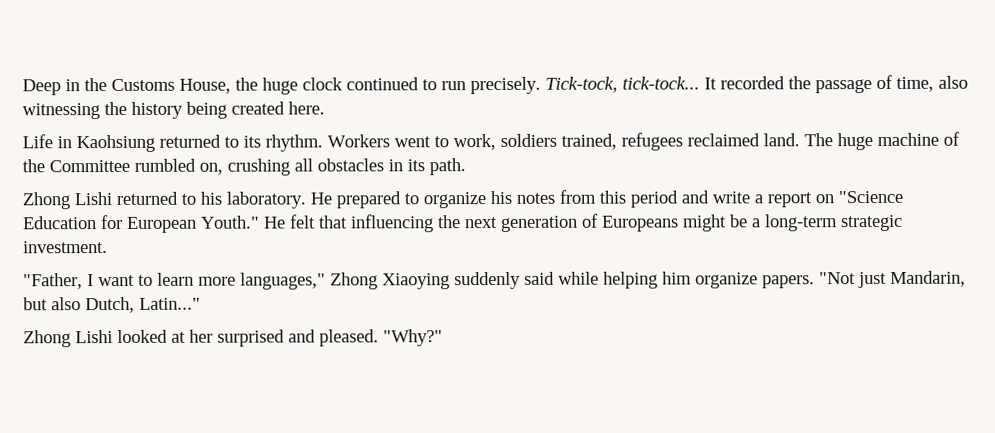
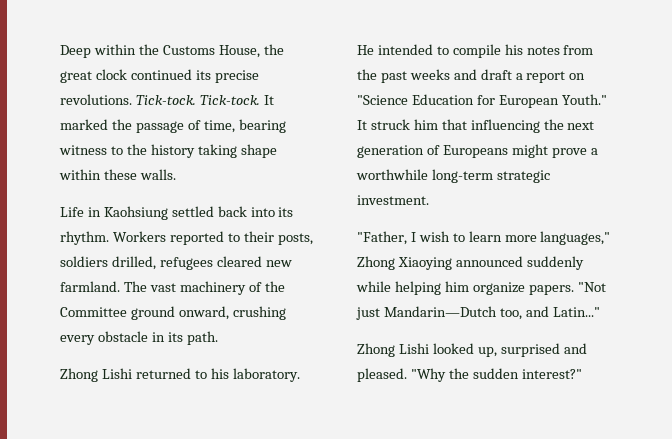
- Deep in the Customs House, the huge clock continued to run precisely. Tick-tock, tick-tock... It recorded the passage of time, also witnessing the history being created here.
- Life in Kaohsiung returned to its rhythm. Workers went to work, soldiers trained, refugees reclaimed land. The huge machine of the Committee rumbled on, crushing all obstacles in its path.
+ Deep within the Customs House, the great clock continued its precise revolutions. Tick-tock. Tick-tock. It marked the passage of time, bearing witness to the history taking shape within these walls.
+ Life in Kaohsiung settled back into its rhythm. Workers reported to their posts, soldiers drilled, refugees cleared new farmland. The vast machinery of the Committee ground onward, crushing every obstacle in its path.
- He prepared to organize his notes from this period and write a report on "Science Education for European Youth."
+ He intended to compile his notes from the past weeks and draft a report on "Science Education for European Youth."
- He felt that influencing the next generation of Europeans might be a long-term strategic investment.
+ It struck him that influencing the next generation of Europeans might prove a worthwhile long-term strategic investment.
- "Father, I want to learn more languages," Zhong Xiaoying suddenly said while helping him organize papers.
+ "Father, I wish to learn more languages," Zhong Xiaoying announced suddenly while helping him organize papers.
- "Not just Mandarin, but also Dutch, Latin..."
+ "Not just Mandarin—Dutch too, and Latin..."
- Zhong Lishi looked at her surprised and pleased.
+ Zhong Lishi looked up, surprised and pleased.
- "Why?"
+ "Why the sudden interest?"

